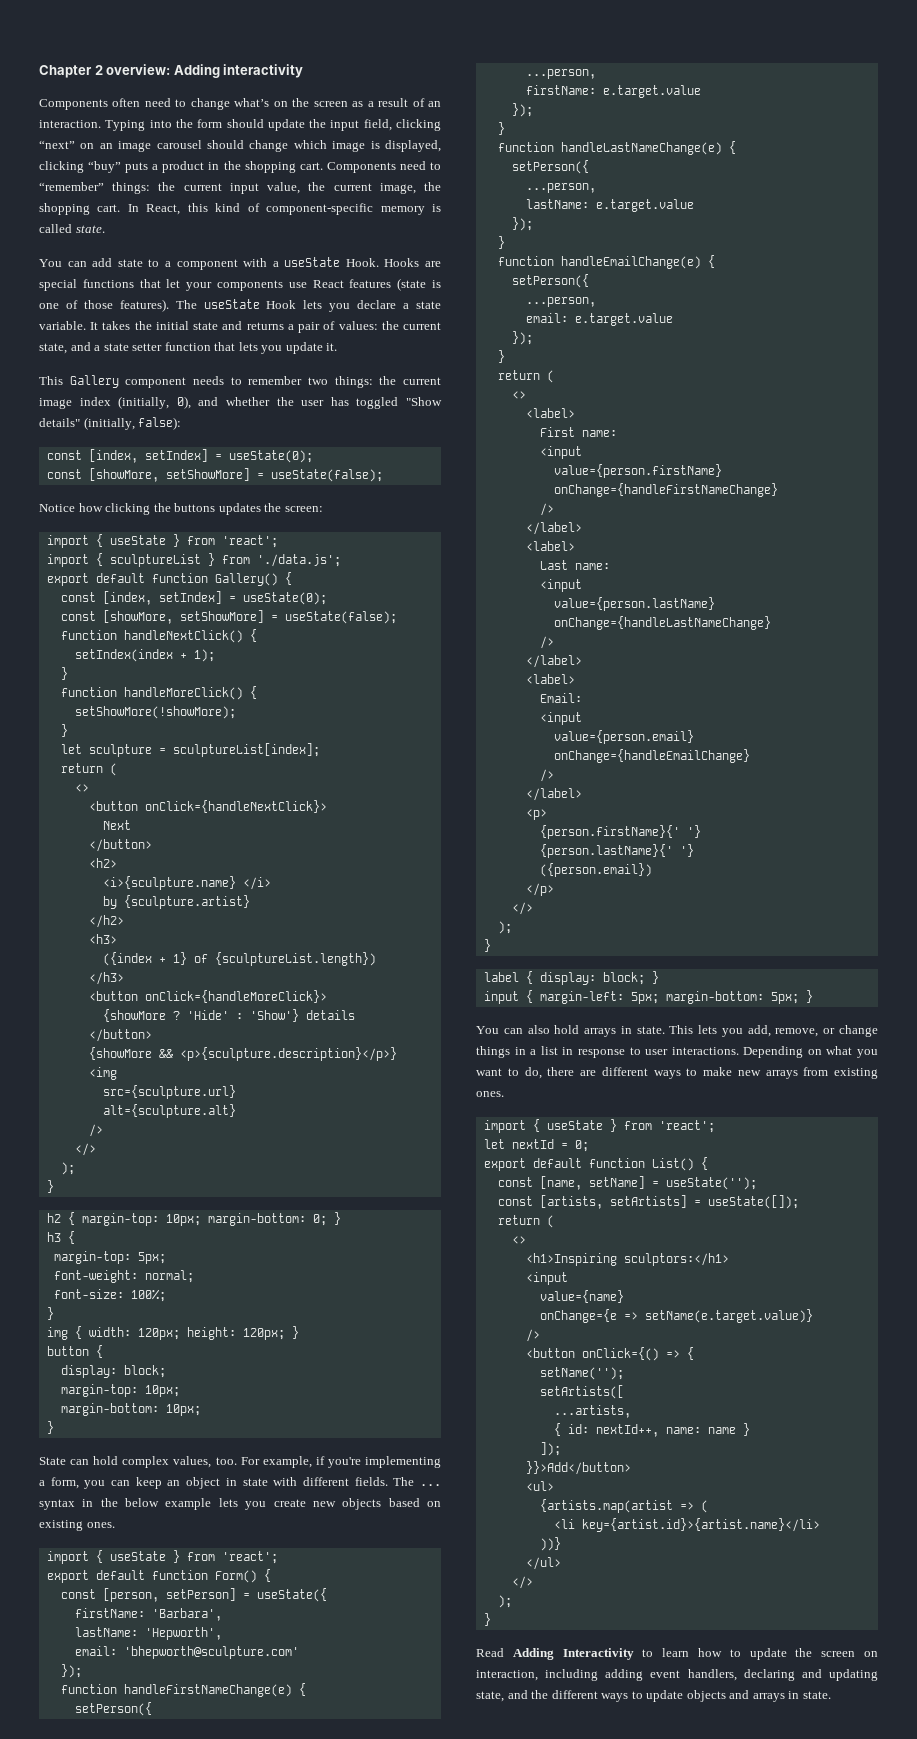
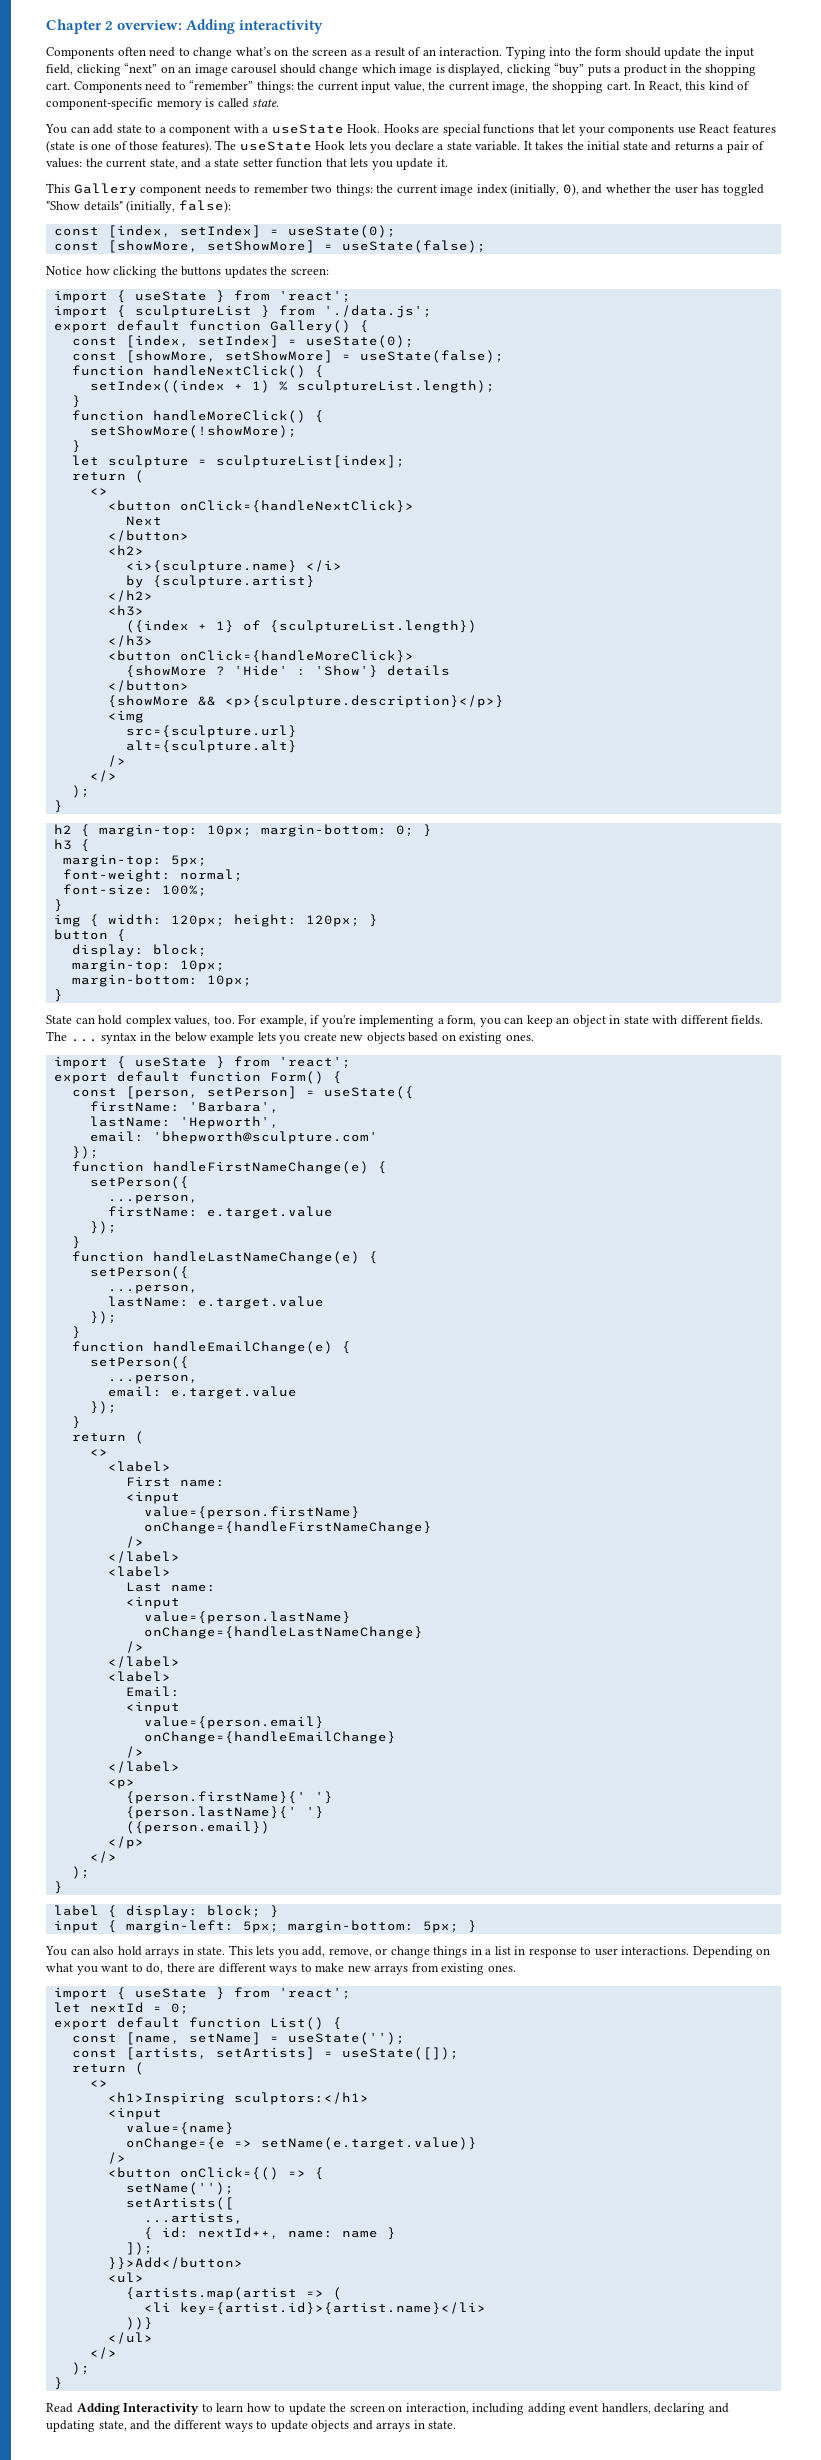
- setIndex(index + 1);
+ setIndex((index + 1) % sculptureList.length);

